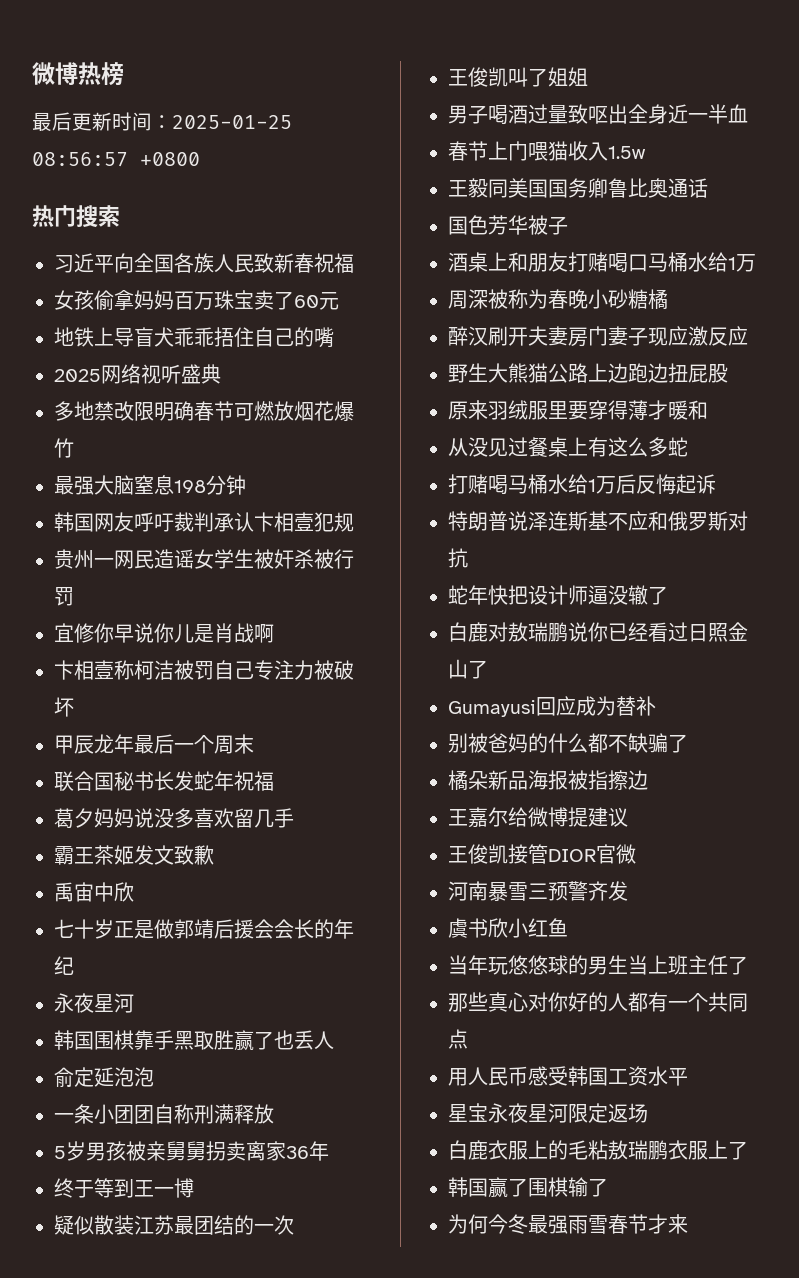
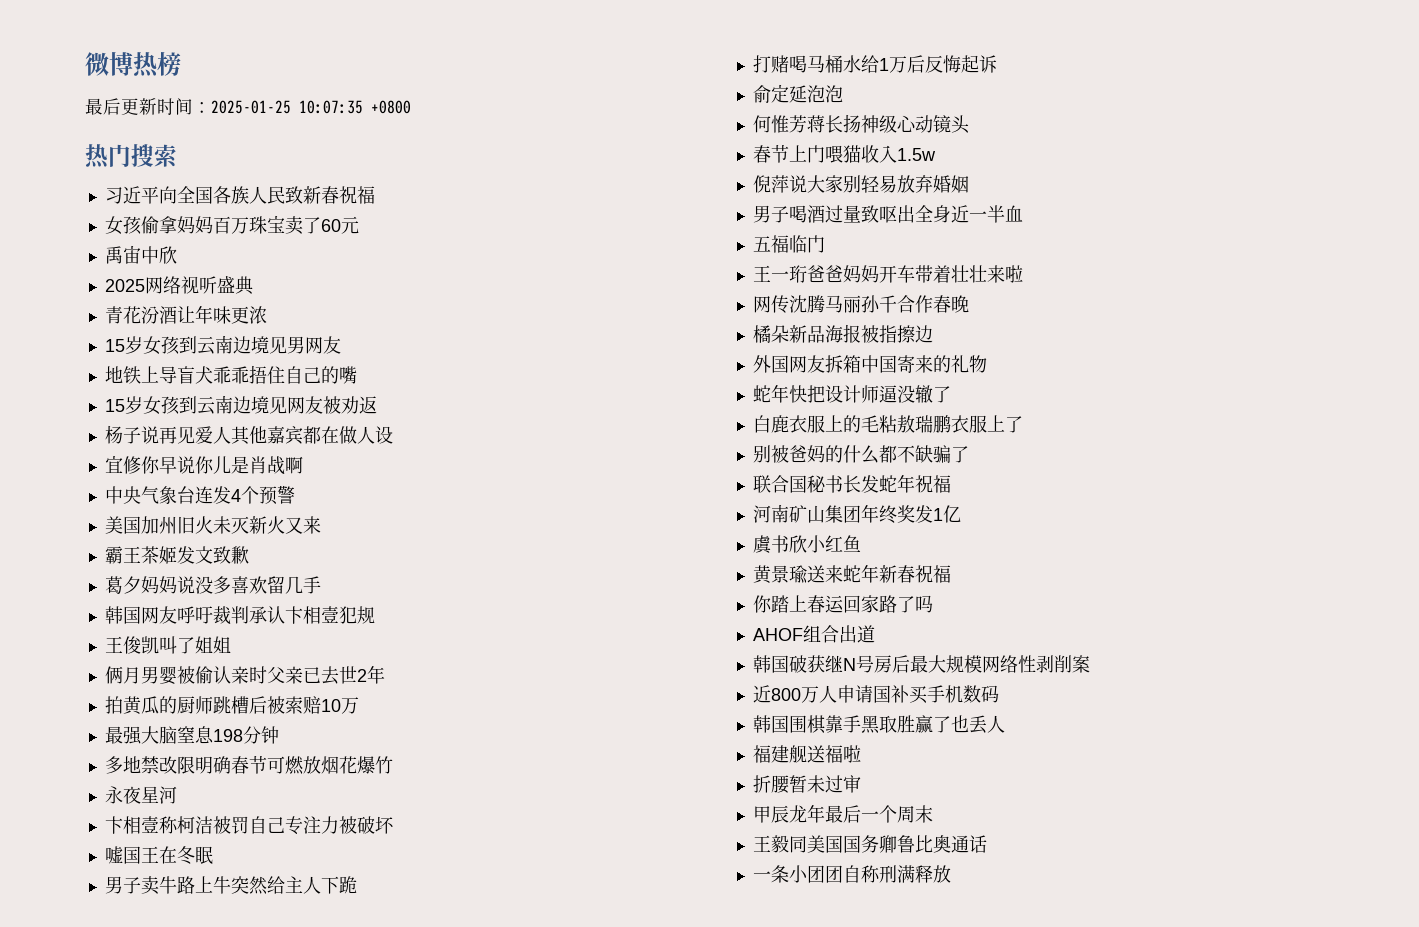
- 最后更新时间：2025-01-25 08:56:57 +0800
+ 最后更新时间：2025-01-25 10:07:35 +0800
+ 禹宙中欣
+ 2025网络视听盛典
+ 青花汾酒让年味更浓
+ 15岁女孩到云南边境见男网友
- 2025网络视听盛典
+ 15岁女孩到云南边境见网友被劝返
+ 杨子说再见爱人其他嘉宾都在做人设
+ 宜修你早说你儿是肖战啊
+ 中央气象台连发4个预警
+ 美国加州旧火未灭新火又来
+ 霸王茶姬发文致歉
+ 葛夕妈妈说没多喜欢留几手
+ 韩国网友呼吁裁判承认卞相壹犯规
+ 王俊凯叫了姐姐
+ 俩月男婴被偷认亲时父亲已去世2年
+ 拍黄瓜的厨师跳槽后被索赔10万
+ 最强大脑窒息198分钟
- 最强大脑窒息198分钟
- 韩国网友呼吁裁判承认卞相壹犯规
- 贵州一网民造谣女学生被奸杀被行罚
- 宜修你早说你儿是肖战啊
+ 永夜星河
- 甲辰龙年最后一个周末
- 联合国秘书长发蛇年祝福
- 葛夕妈妈说没多喜欢留几手
- 霸王茶姬发文致歉
- 禹宙中欣
- 七十岁正是做郭靖后援会会长的年纪
- 永夜星河
- 韩国围棋靠手黑取胜赢了也丢人
+ 嘘国王在冬眠
+ 男子卖牛路上牛突然给主人下跪
+ 打赌喝马桶水给1万后反悔起诉
  俞定延泡泡
- 一条小团团自称刑满释放
- 5岁男孩被亲舅舅拐卖离家36年
- 终于等到王一博
- 疑似散装江苏最团结的一次
- 王俊凯叫了姐姐
+ 何惟芳蒋长扬神级心动镜头
+ 春节上门喂猫收入1.5w
+ 倪萍说大家别轻易放弃婚姻
- 春节上门喂猫收入1.5w
- 王毅同美国国务卿鲁比奥通话
- 国色芳华被子
- 酒桌上和朋友打赌喝口马桶水给1万
- 周深被称为春晚小砂糖橘
- 醉汉刷开夫妻房门妻子现应激反应
- 野生大熊猫公路上边跑边扭屁股
- 原来羽绒服里要穿得薄才暖和
- 从没见过餐桌上有这么多蛇
- 打赌喝马桶水给1万后反悔起诉
- 特朗普说泽连斯基不应和俄罗斯对抗
+ 五福临门
+ 王一珩爸爸妈妈开车带着壮壮来啦
+ 网传沈腾马丽孙千合作春晚
+ 橘朵新品海报被指擦边
+ 外国网友拆箱中国寄来的礼物
- 白鹿对敖瑞鹏说你已经看过日照金山了
- Gumayusi回应成为替补
- 别被爸妈的什么都不缺骗了
- 橘朵新品海报被指擦边
- 王嘉尔给微博提建议
- 王俊凯接管DIOR官微
- 河南暴雪三预警齐发
- 虞书欣小红鱼
- 当年玩悠悠球的男生当上班主任了
- 那些真心对你好的人都有一个共同点
- 用人民币感受韩国工资水平
- 星宝永夜星河限定返场
- 韩国赢了围棋输了
- 为何今冬最强雨雪春节才来
+ 别被爸妈的什么都不缺骗了
+ 联合国秘书长发蛇年祝福
+ 河南矿山集团年终奖发1亿
+ 虞书欣小红鱼
+ 黄景瑜送来蛇年新春祝福
+ 你踏上春运回家路了吗
+ AHOF组合出道
+ 韩国破获继N号房后最大规模网络性剥削案
+ 近800万人申请国补买手机数码
+ 韩国围棋靠手黑取胜赢了也丢人
+ 福建舰送福啦
+ 折腰暂未过审
+ 甲辰龙年最后一个周末
+ 王毅同美国国务卿鲁比奥通话
+ 一条小团团自称刑满释放

